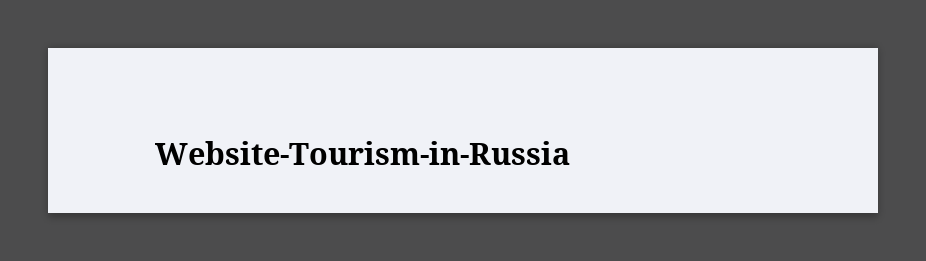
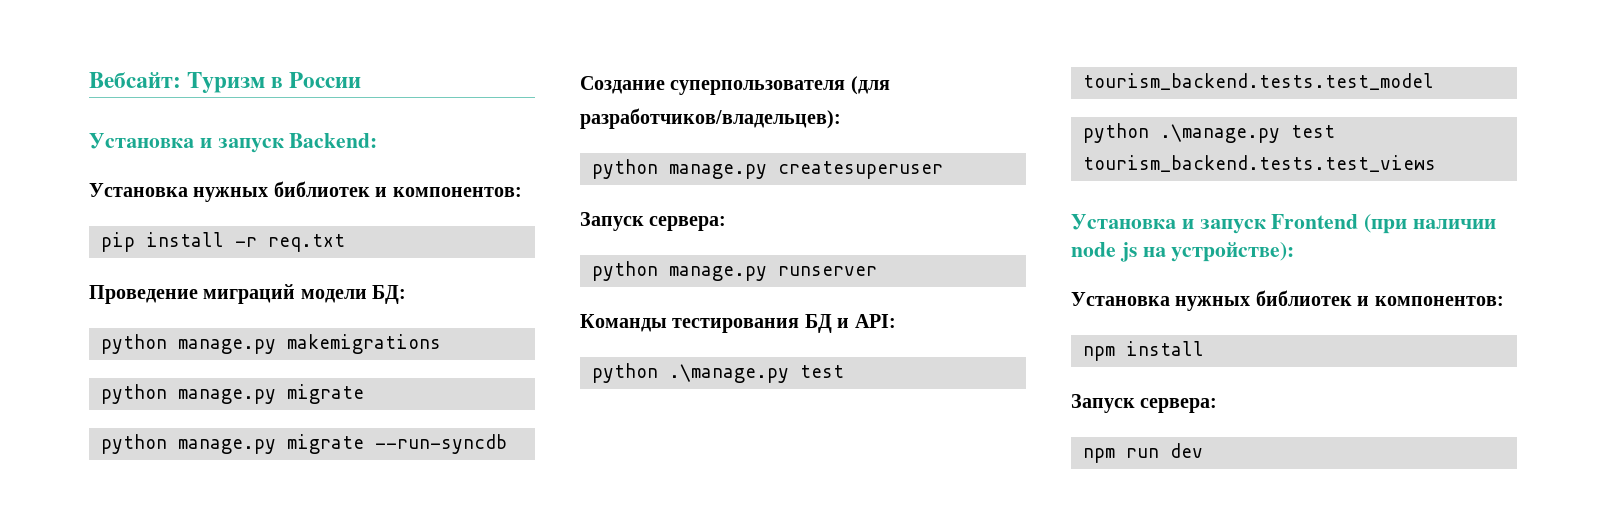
- Website-Tourism-in-Russia
+ Вебсайт: Туризм в России
+ Установка и запуск Backend:
+ Установка нужных библиотек и компонентов:
+ pip install -r req.txt
+ Проведение миграций модели БД:
+ python manage.py makemigrations
+ python manage.py migrate
+ python manage.py migrate --run-syncdb
+ Создание суперпользователя (для разработчиков/владельцев):
+ python manage.py createsuperuser
+ Запуск сервера:
+ python manage.py runserver
+ Команды тестирования БД и API:
+ python .\manage.py test tourism_backend.tests.test_model
+ python .\manage.py test tourism_backend.tests.test_views
+ Установка и запуск Frontend (при наличии node js на устройстве):
+ Установка нужных библиотек и компонентов:
+ npm install
+ Запуск сервера:
+ npm run dev

